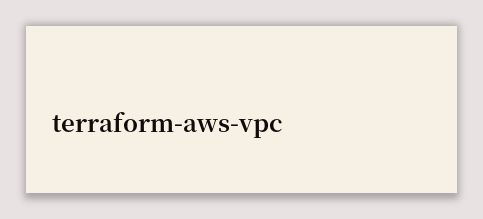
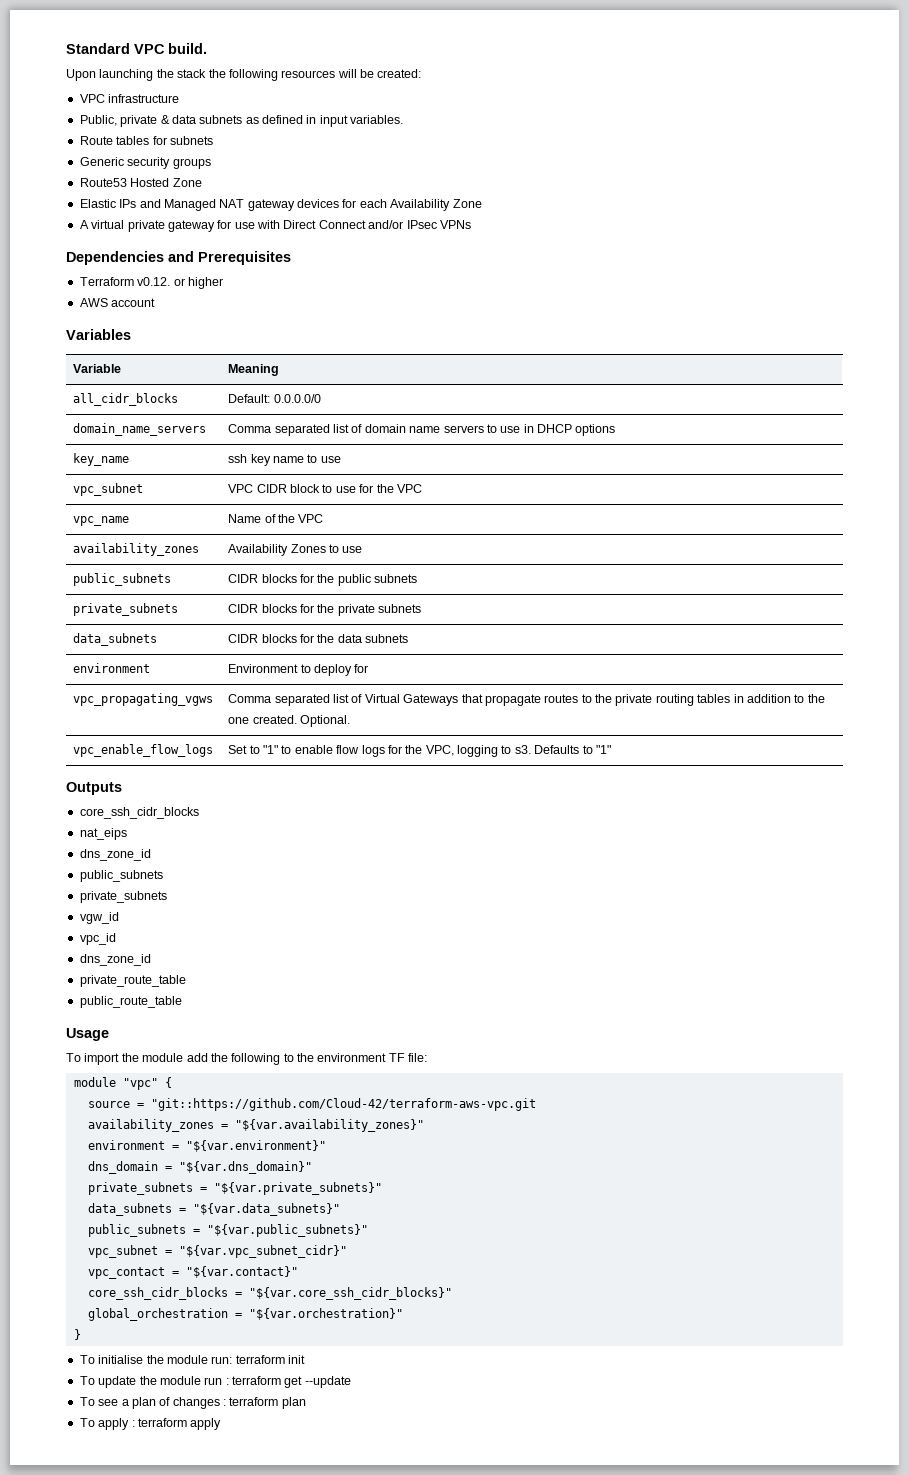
- terraform-aws-vpc
+ Standard VPC build.
+ Upon launching the stack the following resources will be created:
+ VPC infrastructure
+ Public, private & data subnets as defined in input variables.
+ Route tables for subnets
+ Generic security groups
+ Route53 Hosted Zone
+ Elastic IPs and Managed NAT gateway devices for each Availability Zone
+ A virtual private gateway for use with Direct Connect and/or IPsec VPNs
+ Dependencies and Prerequisites
+ Terraform v0.12. or higher
+ AWS account
+ Variables
+ Variable | Meaning
+ all_cidr_blocks | Default: 0.0.0.0/0
+ domain_name_servers | Comma separated list of domain name servers to use in DHCP options
+ key_name | ssh key name to use
+ vpc_subnet | VPC CIDR block to use for the VPC
+ vpc_name | Name of the VPC
+ availability_zones | Availability Zones to use
+ public_subnets | CIDR blocks for the public subnets
+ private_subnets | CIDR blocks for the private subnets
+ data_subnets | CIDR blocks for the data subnets
+ environment | Environment to deploy for
+ vpc_propagating_vgws | Comma separated list of Virtual Gateways that propagate routes to the private routing tables in addition to the one created. Optional.
+ vpc_enable_flow_logs | Set to "1" to enable flow logs for the VPC, logging to s3. Defaults to "1"
+ Outputs
+ core_ssh_cidr_blocks
+ nat_eips
+ dns_zone_id
+ public_subnets
+ private_subnets
+ vgw_id
+ vpc_id
+ dns_zone_id
+ private_route_table
+ public_route_table
+ Usage
+ To import the module add the following to the environment TF file:
+ module "vpc" {
+ source = "git::https://github.com/Cloud-42/terraform-aws-vpc.git
+ availability_zones = "${var.availability_zones}"
+ environment = "${var.environment}"
+ dns_domain = "${var.dns_domain}"
+ private_subnets = "${var.private_subnets}"
+ data_subnets = "${var.data_subnets}"
+ public_subnets = "${var.public_subnets}"
+ vpc_subnet = "${var.vpc_subnet_cidr}"
+ vpc_contact = "${var.contact}"
+ core_ssh_cidr_blocks = "${var.core_ssh_cidr_blocks}"
+ global_orchestration = "${var.orchestration}"
+ }
+ To initialise the module run: terraform init
+ To update the module run : terraform get --update
+ To see a plan of changes : terraform plan
+ To apply : terraform apply

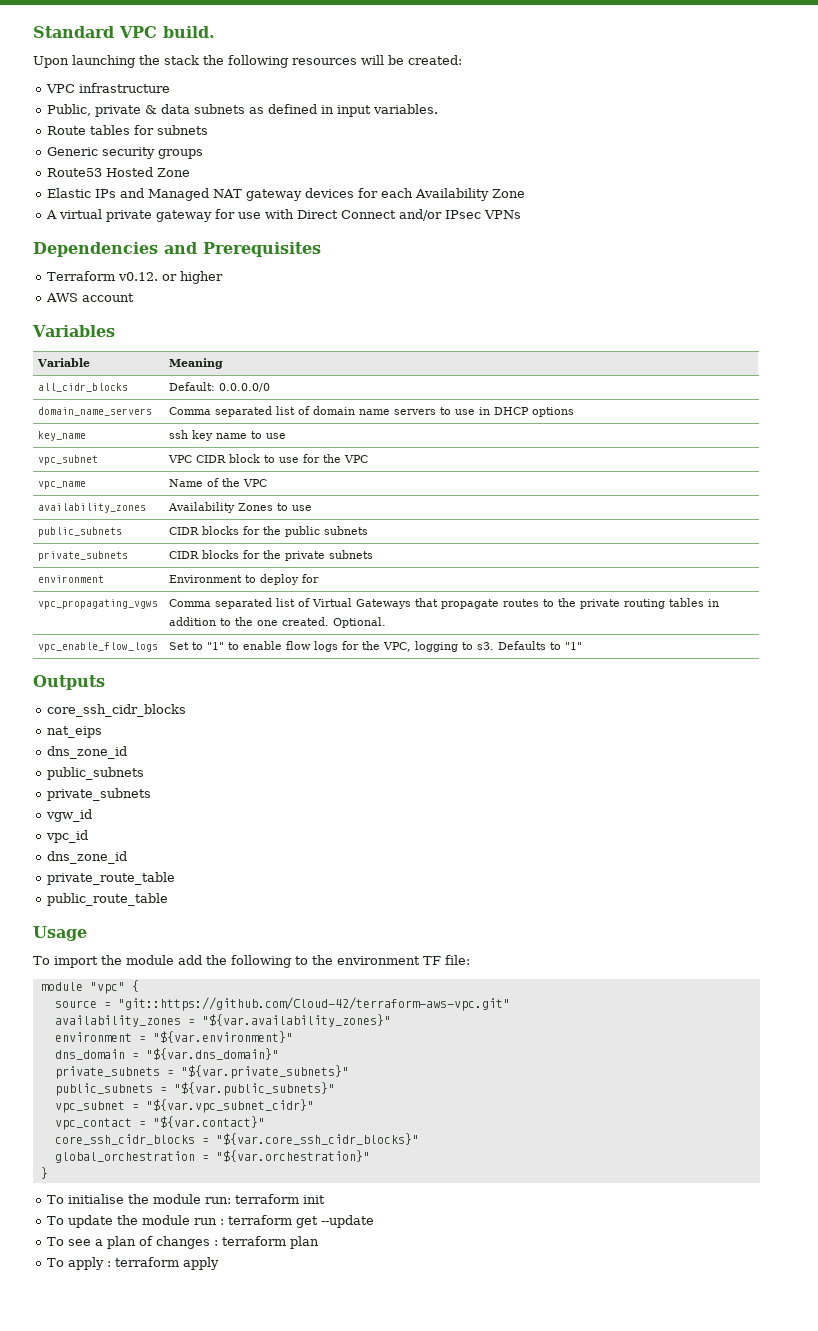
- data_subnets | CIDR blocks for the data subnets
- source = "git::https://github.com/Cloud-42/terraform-aws-vpc.git
+ source = "git::https://github.com/Cloud-42/terraform-aws-vpc.git"
- data_subnets = "${var.data_subnets}"

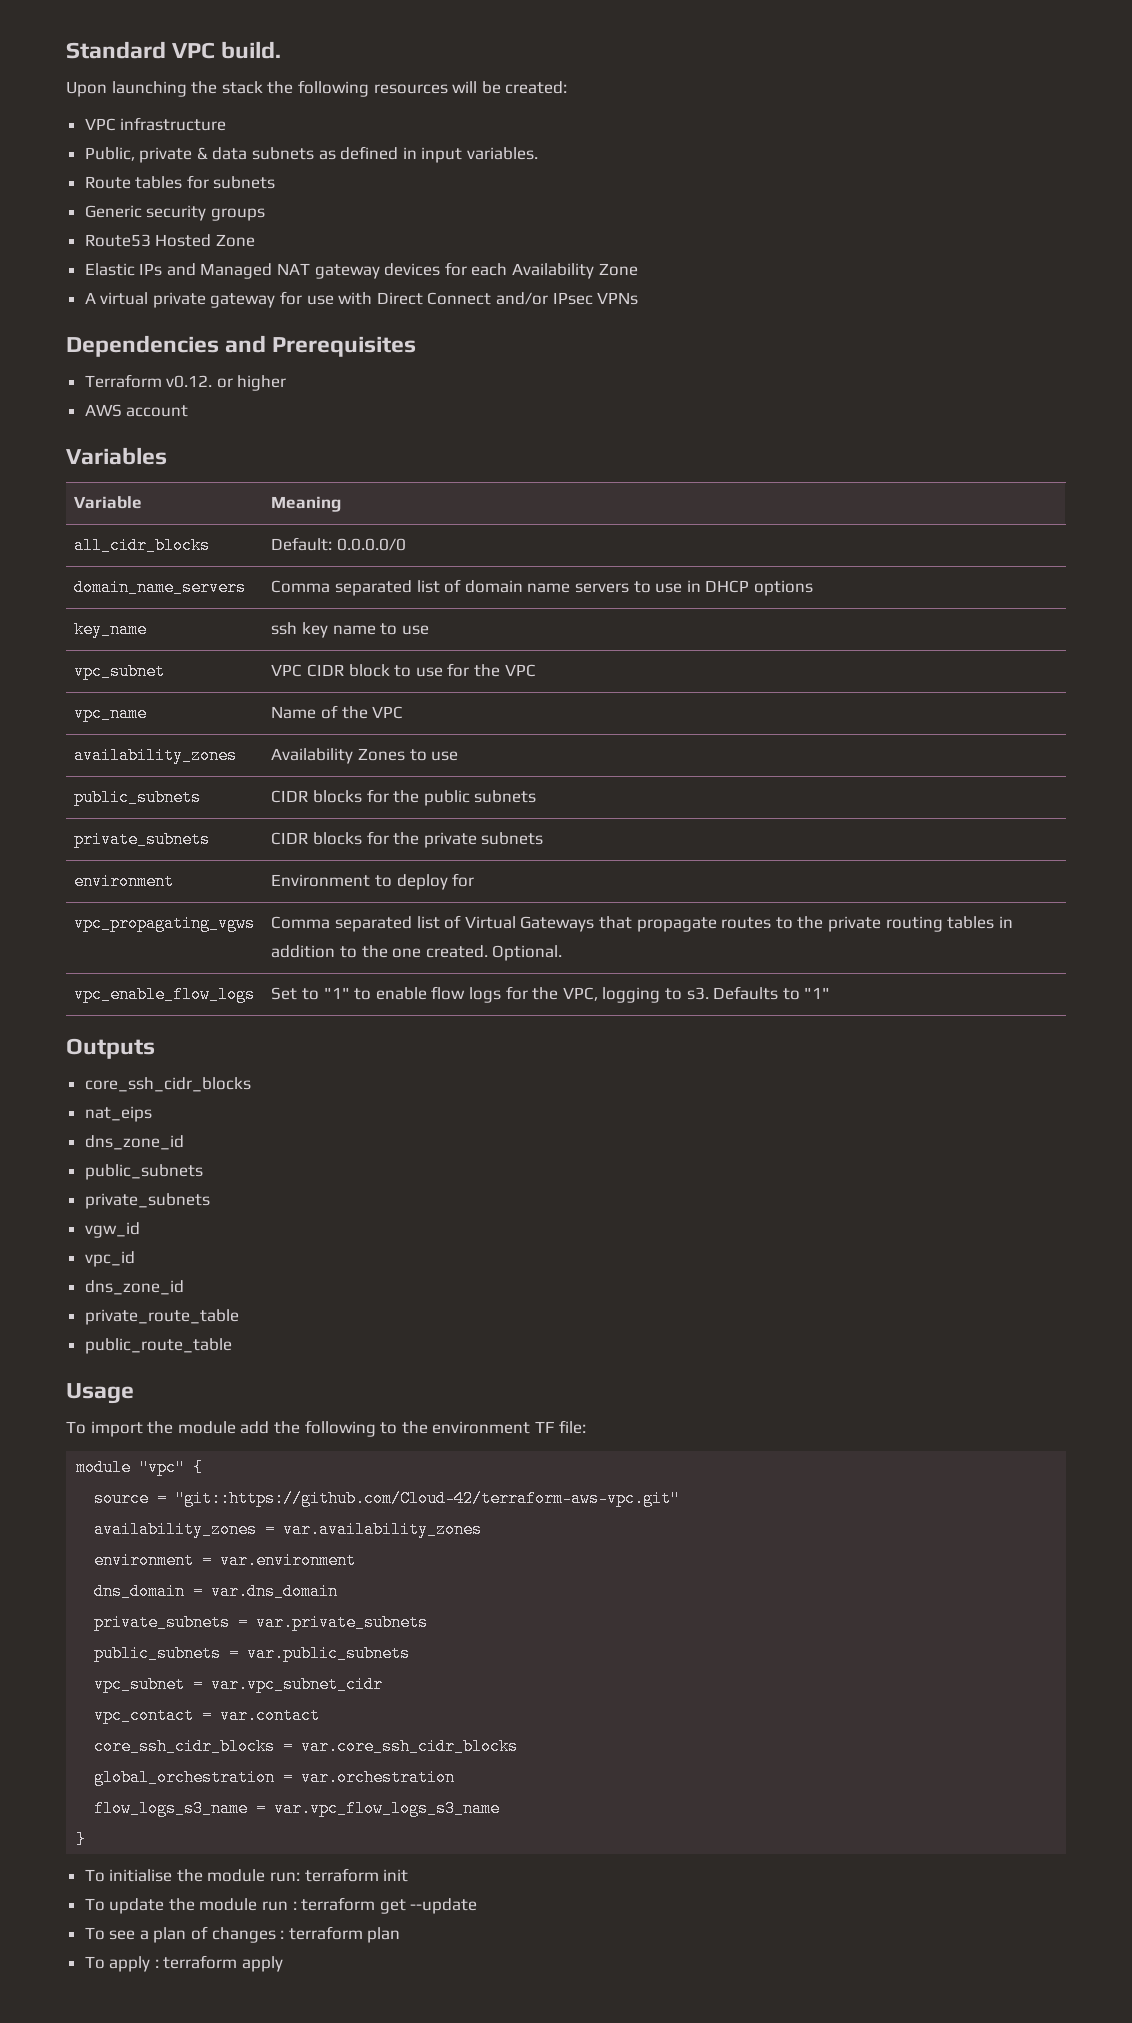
- availability_zones = "${var.availability_zones}"
+ availability_zones = var.availability_zones
- environment = "${var.environment}"
+ environment = var.environment
- dns_domain = "${var.dns_domain}"
+ dns_domain = var.dns_domain
- private_subnets = "${var.private_subnets}"
+ private_subnets = var.private_subnets
- public_subnets = "${var.public_subnets}"
+ public_subnets = var.public_subnets
- vpc_subnet = "${var.vpc_subnet_cidr}"
+ vpc_subnet = var.vpc_subnet_cidr
- vpc_contact = "${var.contact}"
+ vpc_contact = var.contact
- core_ssh_cidr_blocks = "${var.core_ssh_cidr_blocks}"
+ core_ssh_cidr_blocks = var.core_ssh_cidr_blocks
- global_orchestration = "${var.orchestration}"
+ global_orchestration = var.orchestration
+ flow_logs_s3_name = var.vpc_flow_logs_s3_name

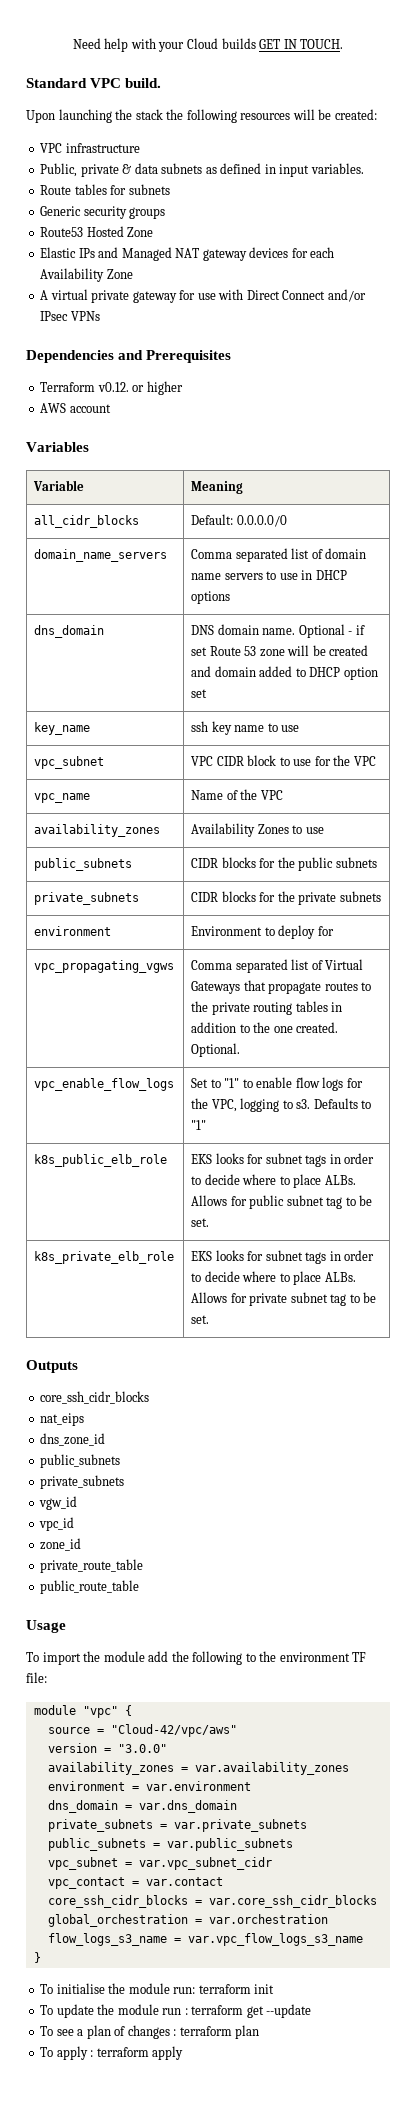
+ Need help with your Cloud builds GET IN TOUCH.
+ dns_domain | DNS domain name. Optional - if set Route 53 zone will be created and domain added to DHCP option set
+ k8s_public_elb_role | EKS looks for subnet tags in order to decide where to place ALBs. Allows for public subnet tag to be set.
+ k8s_private_elb_role | EKS looks for subnet tags in order to decide where to place ALBs. Allows for private subnet tag to be set.
  vpc_id
- dns_zone_id
+ zone_id
- source = "git::https://github.com/Cloud-42/terraform-aws-vpc.git"
+ source = "Cloud-42/vpc/aws"
+ version = "3.0.0"

